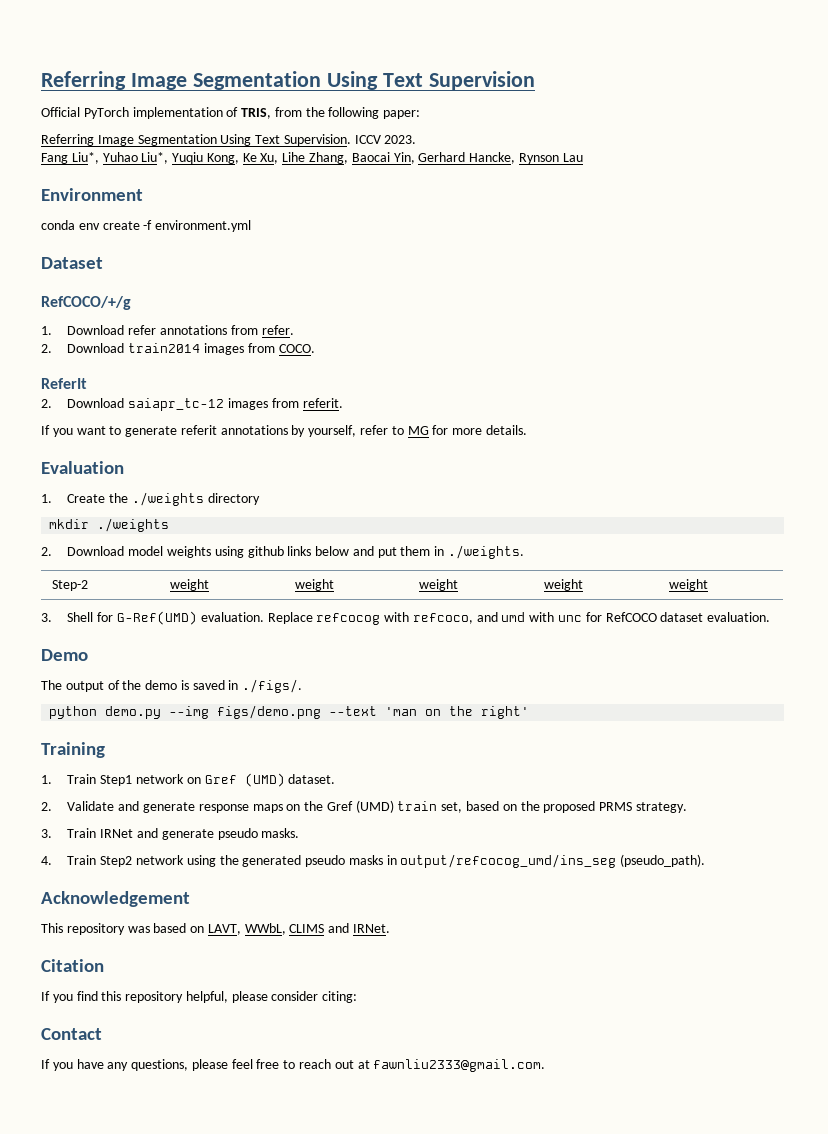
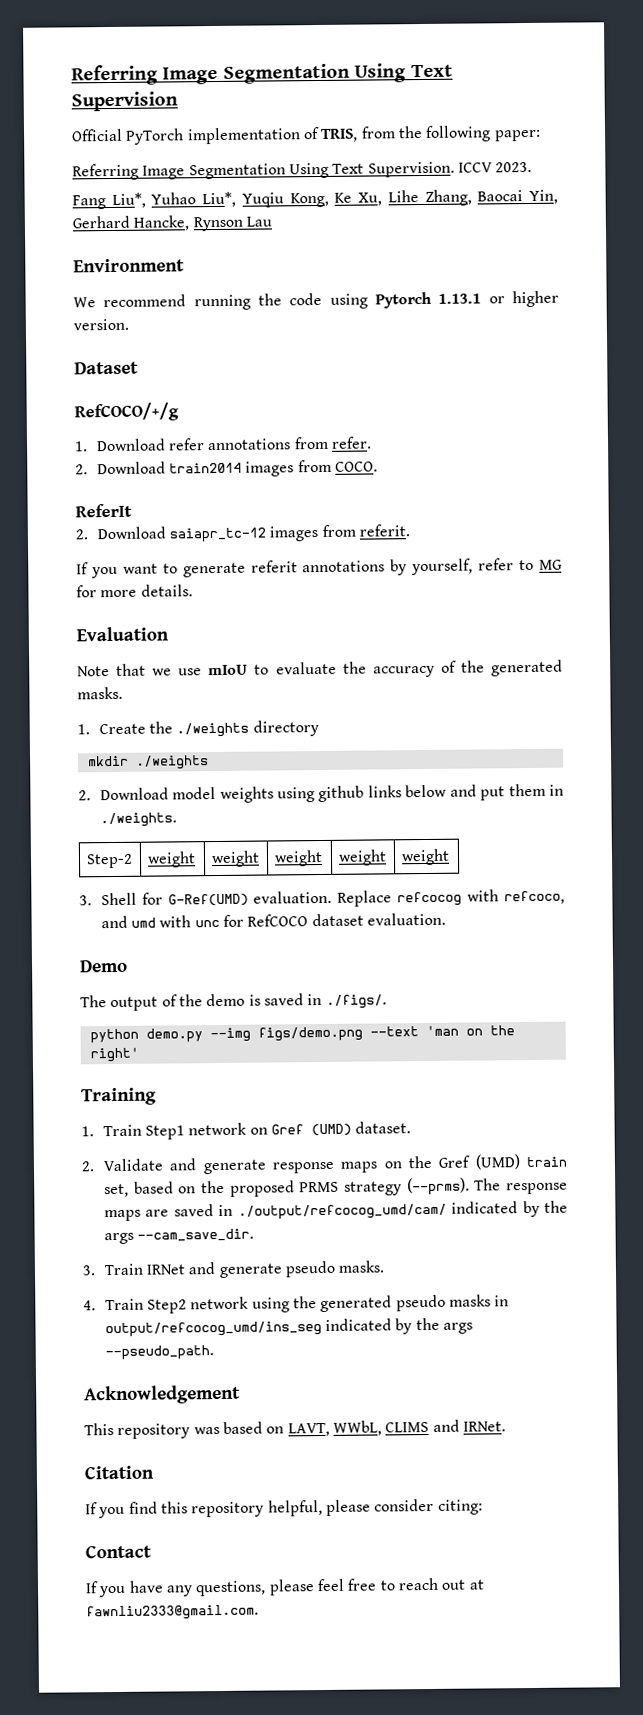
- conda env create -f environment.yml
+ We recommend running the code using Pytorch 1.13.1 or higher version.
+ Note that we use mIoU to evaluate the accuracy of the generated masks.
- 2. Validate and generate response maps on the Gref (UMD) train set, based on the proposed PRMS strategy.
+ 2. Validate and generate response maps on the Gref (UMD) train set, based on the proposed PRMS strategy (--prms). The response maps are saved in ./output/refcocog_umd/cam/ indicated by the args --cam_save_dir.
- 4. Train Step2 network using the generated pseudo masks in output/refcocog_umd/ins_seg (pseudo_path).
+ 4. Train Step2 network using the generated pseudo masks in output/refcocog_umd/ins_seg indicated by the args --pseudo_path.

